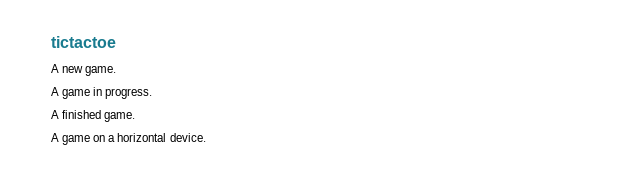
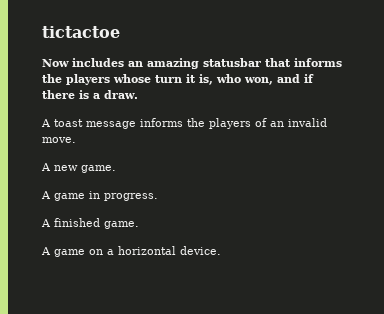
+ Now includes an amazing statusbar that informs the players whose turn it is, who won, and if there is a draw.
+ A toast message informs the players of an invalid move.

